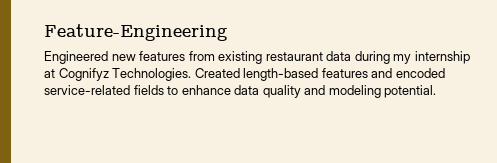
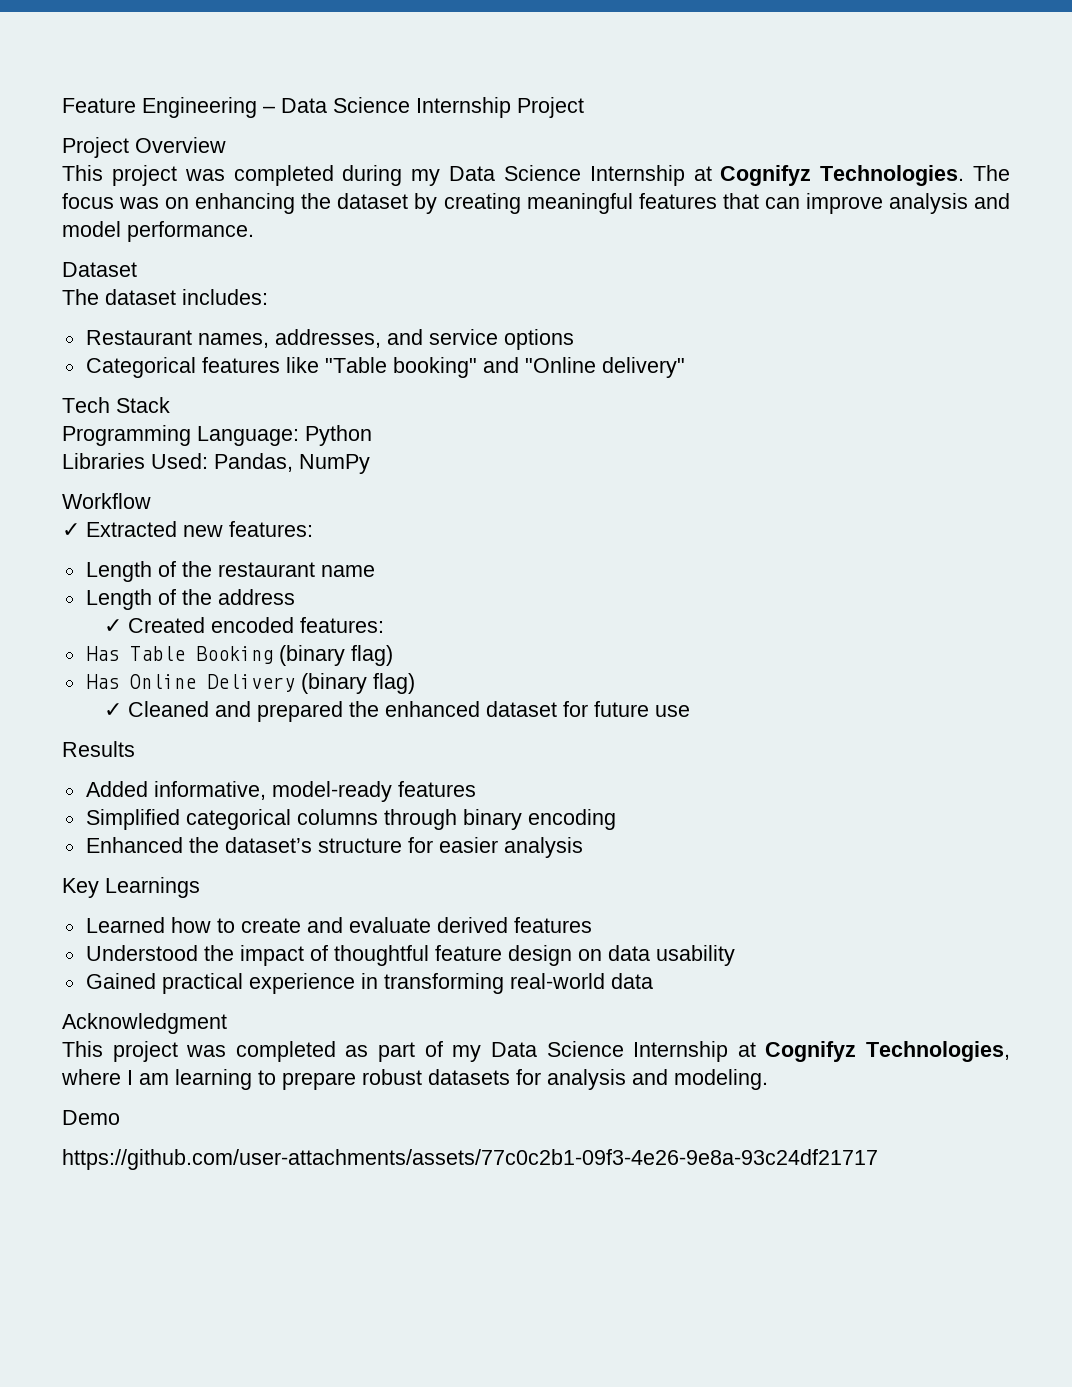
- Feature-Engineering
- Engineered new features from existing restaurant data during my internship at Cognifyz Technologies. Created length-based features and encoded service-related fields to enhance data quality and modeling potential.
+ Feature Engineering – Data Science Internship Project
+ Project Overview
+ This project was completed during my Data Science Internship at Cognifyz Technologies. The focus was on enhancing the dataset by creating meaningful features that can improve analysis and model performance.
+ Dataset
+ The dataset includes:
+ Restaurant names, addresses, and service options
+ Categorical features like "Table booking" and "Online delivery"
+ Tech Stack
+ Programming Language: Python
+ Libraries Used: Pandas, NumPy
+ Workflow
+ ✓ Extracted new features:
+ Length of the restaurant name
+ Length of the address
+ ✓ Created encoded features:
+ Has Table Booking (binary flag)
+ Has Online Delivery (binary flag)
+ ✓ Cleaned and prepared the enhanced dataset for future use
+ Results
+ Added informative, model-ready features
+ Simplified categorical columns through binary encoding
+ Enhanced the dataset’s structure for easier analysis
+ Key Learnings
+ Learned how to create and evaluate derived features
+ Understood the impact of thoughtful feature design on data usability
+ Gained practical experience in transforming real-world data
+ Acknowledgment
+ This project was completed as part of my Data Science Internship at Cognifyz Technologies, where I am learning to prepare robust datasets for analysis and modeling.
+ Demo
+ https://github.com/user-attachments/assets/77c0c2b1-09f3-4e26-9e8a-93c24df21717

